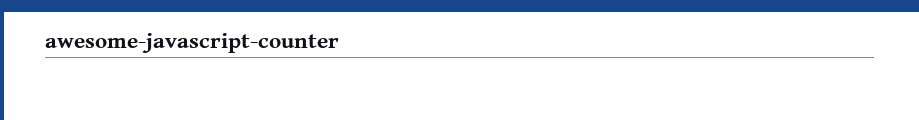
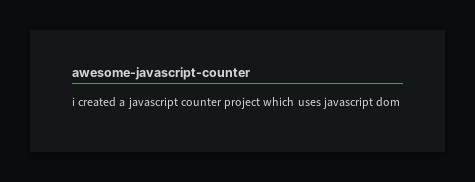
+ i created a javascript counter project which uses javascript dom

